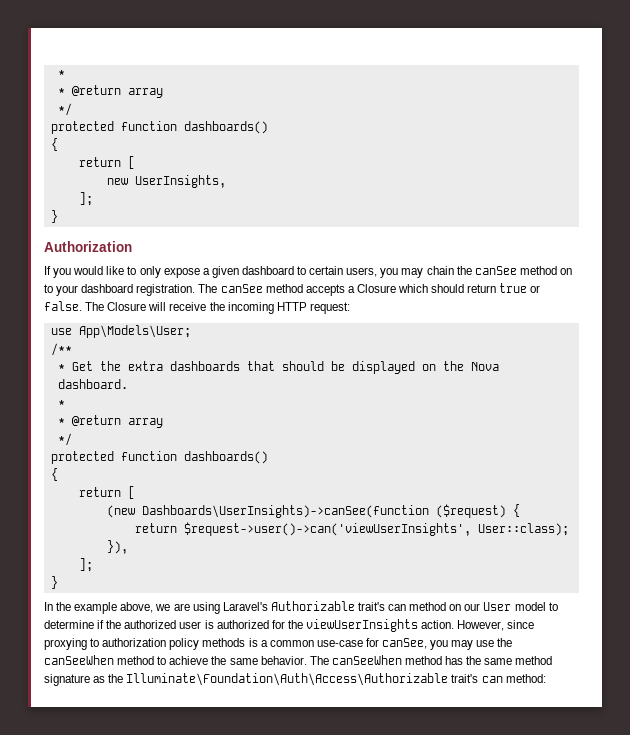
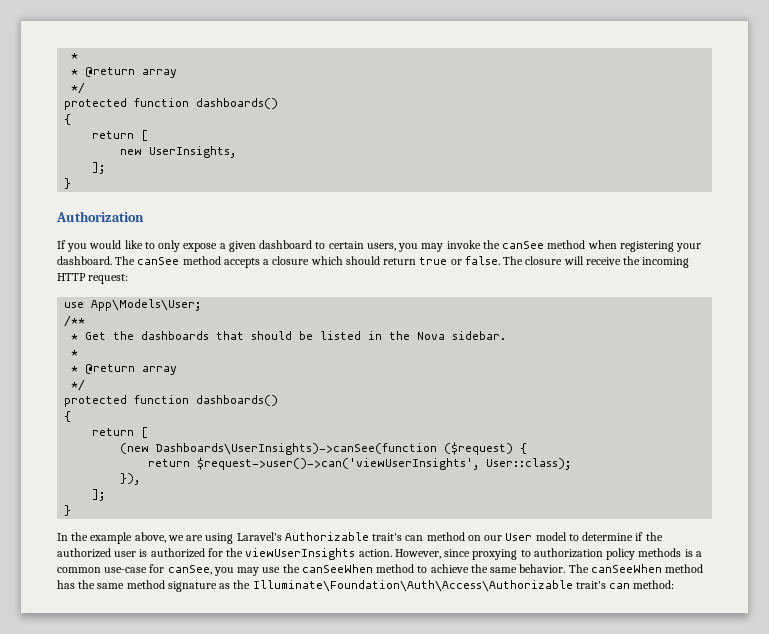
- If you would like to only expose a given dashboard to certain users, you may chain the canSee method on to your dashboard registration.
+ If you would like to only expose a given dashboard to certain users, you may invoke the canSee method when registering your dashboard.
- The canSee method accepts a Closure which should return true or false.
+ The canSee method accepts a closure which should return true or false.
- The Closure will receive the incoming HTTP request:
+ The closure will receive the incoming HTTP request:
- * Get the extra dashboards that should be displayed on the Nova dashboard.
+ * Get the dashboards that should be listed in the Nova sidebar.

